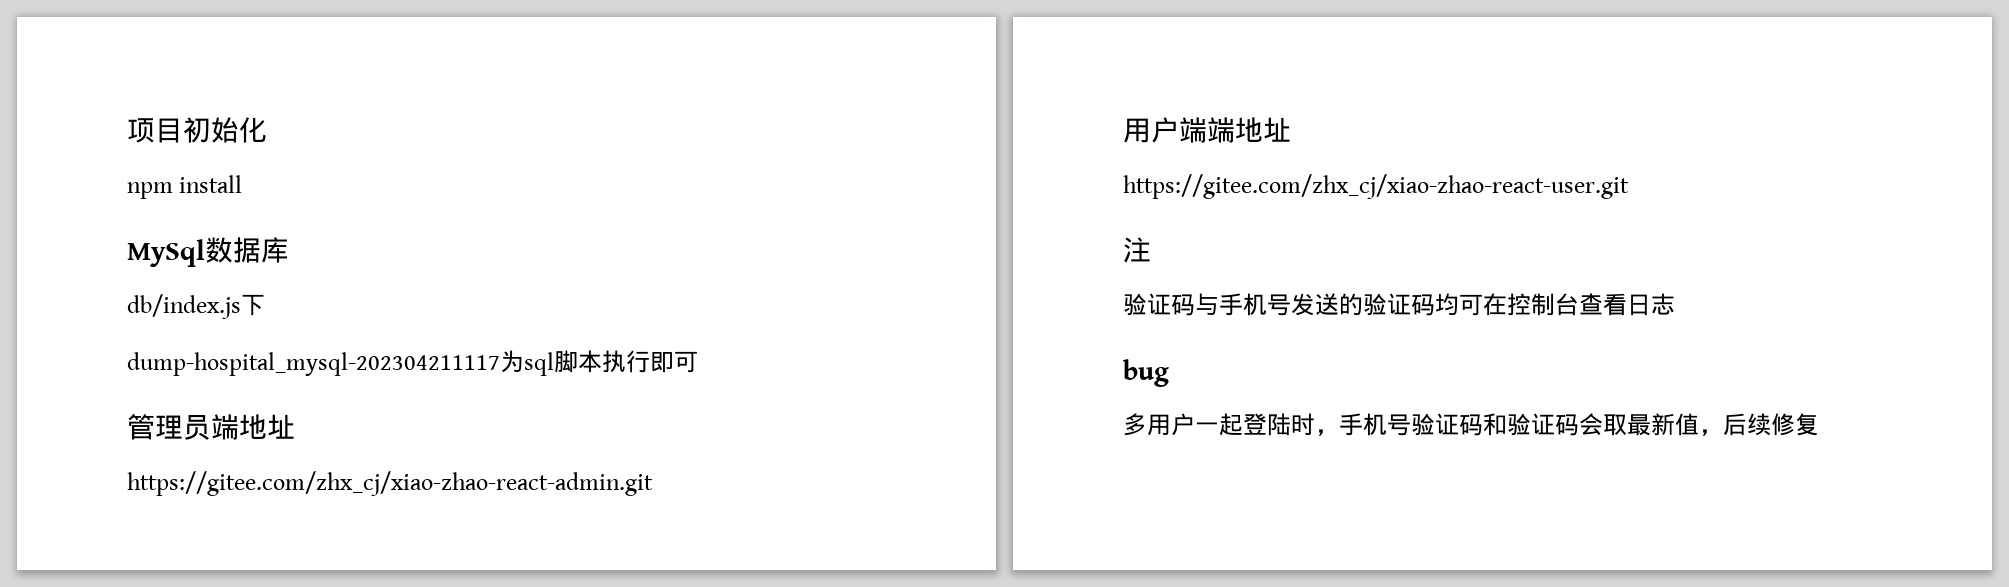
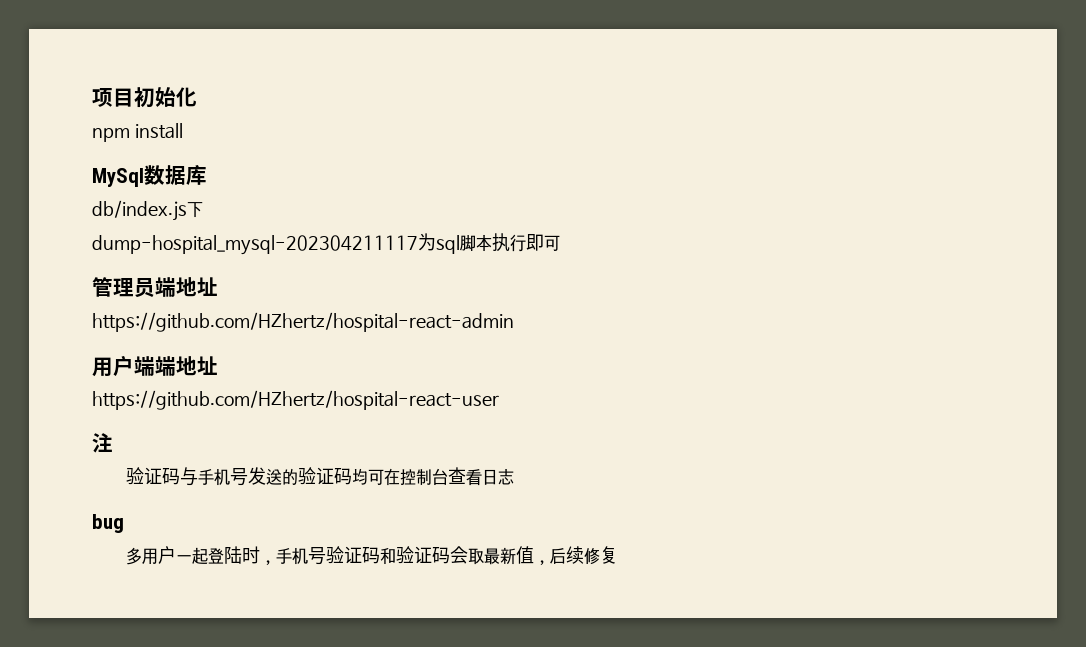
- https://gitee.com/zhx_cj/xiao-zhao-react-admin.git
+ https://github.com/HZhertz/hospital-react-admin
- https://gitee.com/zhx_cj/xiao-zhao-react-user.git
+ https://github.com/HZhertz/hospital-react-user

